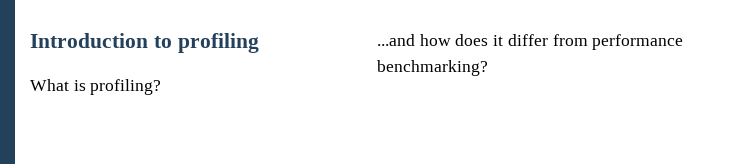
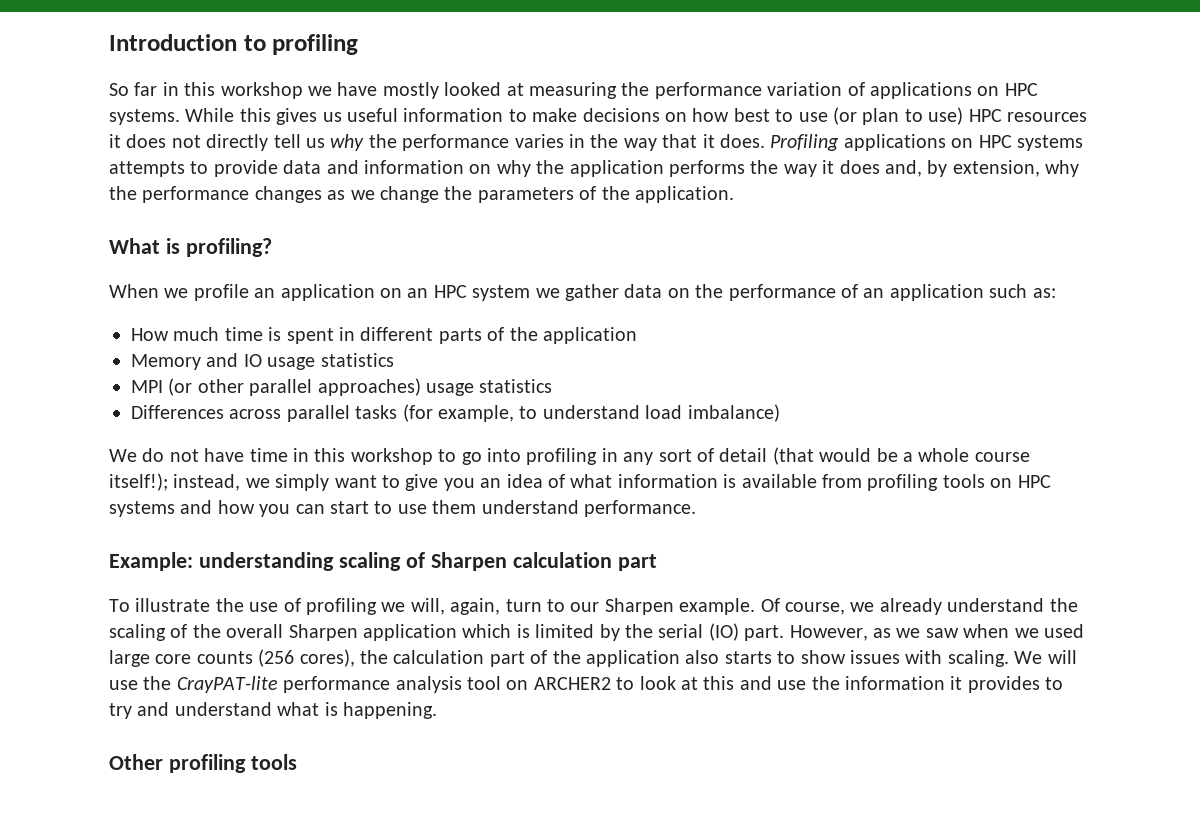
+ So far in this workshop we have mostly looked at measuring the performance variation of applications on HPC systems. While this gives us useful information to make decisions on how best to use (or plan to use) HPC resources it does not directly tell us why the performance varies in the way that it does. Profiling applications on HPC systems attempts to provide data and information on why the application performs the way it does and, by extension, why the performance changes as we change the parameters of the application.
  What is profiling?
- ...and how does it differ from performance benchmarking?
+ When we profile an application on an HPC system we gather data on the performance of an application such as:
+ How much time is spent in different parts of the application
+ Memory and IO usage statistics
+ MPI (or other parallel approaches) usage statistics
+ Differences across parallel tasks (for example, to understand load imbalance)
+ We do not have time in this workshop to go into profiling in any sort of detail (that would be a whole course itself!); instead, we simply want to give you an idea of what information is available from profiling tools on HPC systems and how you can start to use them understand performance.
+ Example: understanding scaling of Sharpen calculation part
+ To illustrate the use of profiling we will, again, turn to our Sharpen example. Of course, we already understand the scaling of the overall Sharpen application which is limited by the serial (IO) part. However, as we saw when we used large core counts (256 cores), the calculation part of the application also starts to show issues with scaling. We will use the CrayPAT-lite performance analysis tool on ARCHER2 to look at this and use the information it provides to try and understand what is happening.
+ Other profiling tools

